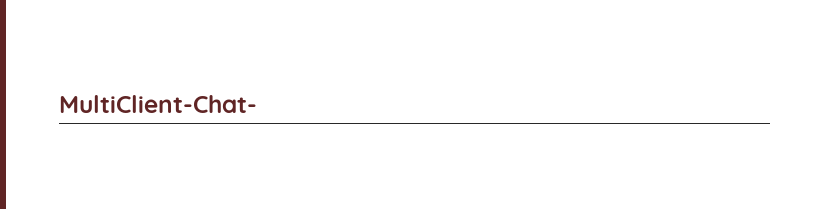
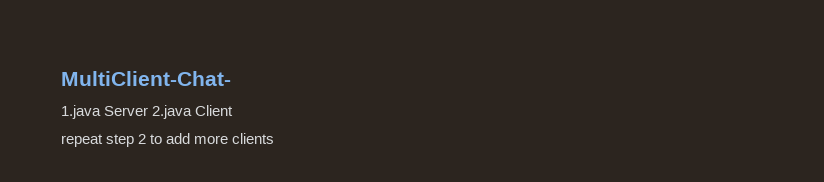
+ 1.java Server 2.java Client
+ repeat step 2 to add more clients

